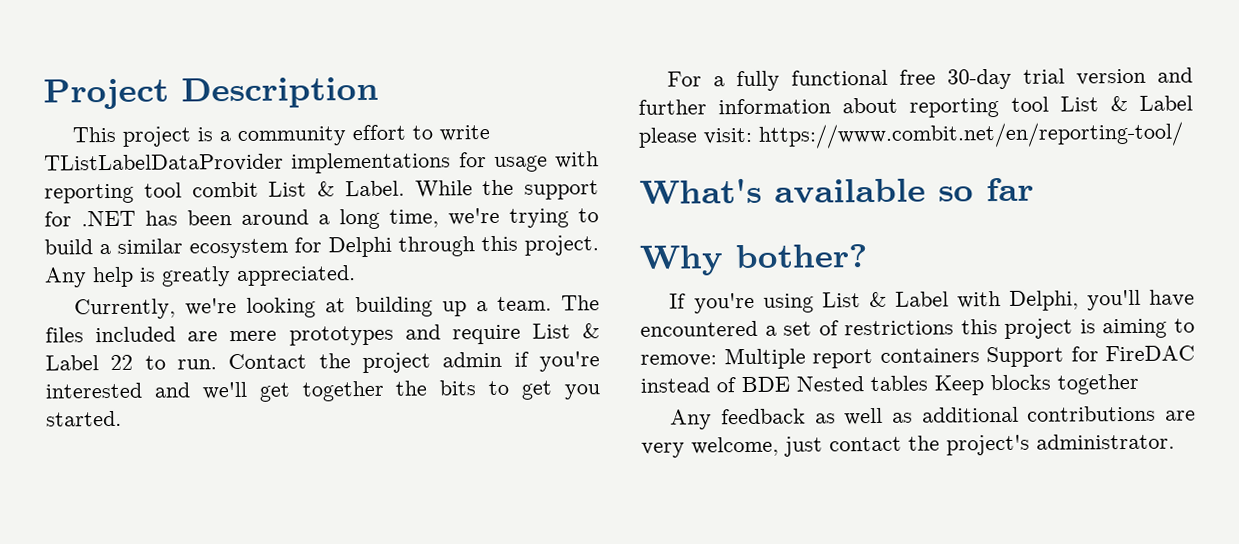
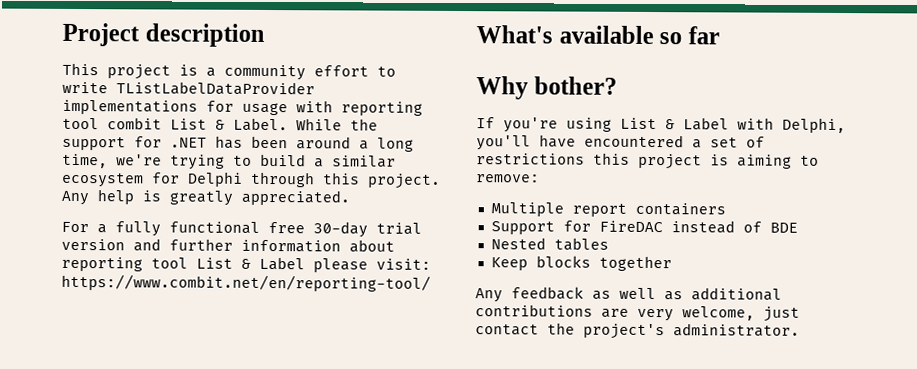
- Project Description
+ Project description
- Currently, we're looking at building up a team. The files included are mere prototypes and require List & Label 22 to run. Contact the project admin if you're interested and we'll get together the bits to get you started.
- If you're using List & Label with Delphi, you'll have encountered a set of restrictions this project is aiming to remove: Multiple report containers Support for FireDAC instead of BDE Nested tables Keep blocks together
+ If you're using List & Label with Delphi, you'll have encountered a set of restrictions this project is aiming to remove:
+ Multiple report containers
+ Support for FireDAC instead of BDE
+ Nested tables
+ Keep blocks together

